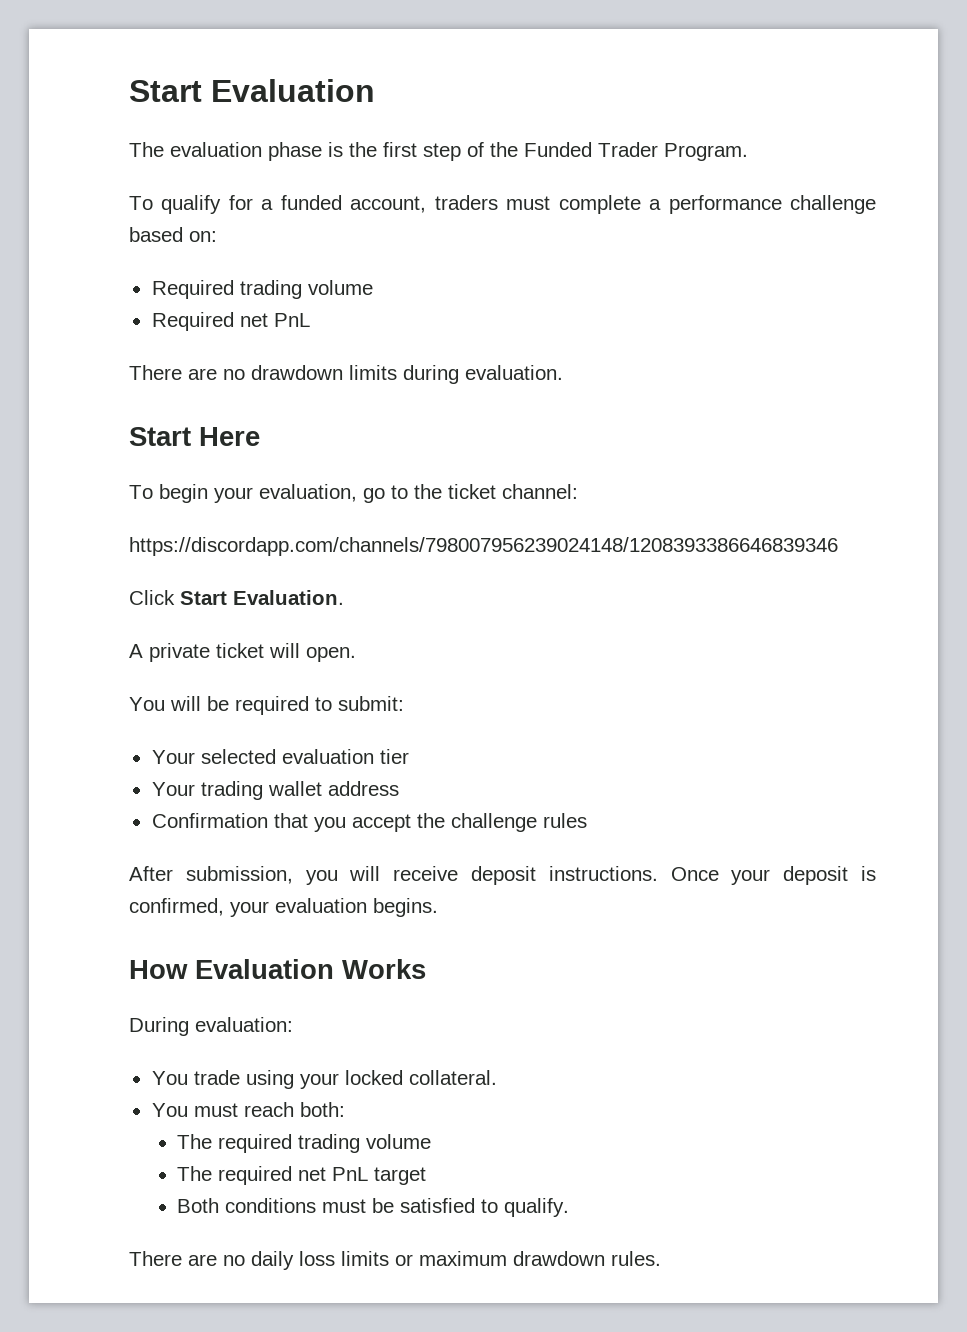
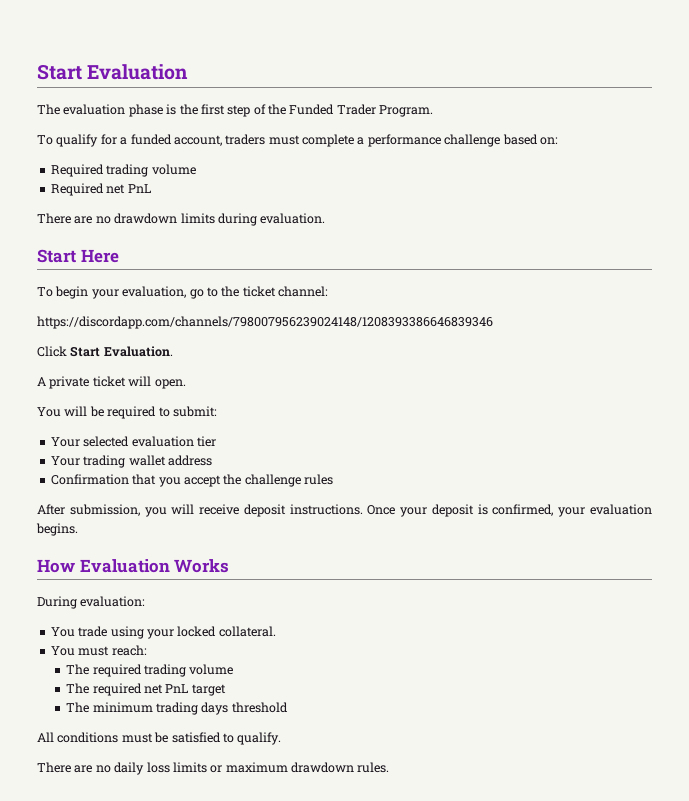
- You must reach both:
+ You must reach:
- Both conditions must be satisfied to qualify.
+ The minimum trading days threshold
+ All conditions must be satisfied to qualify.

